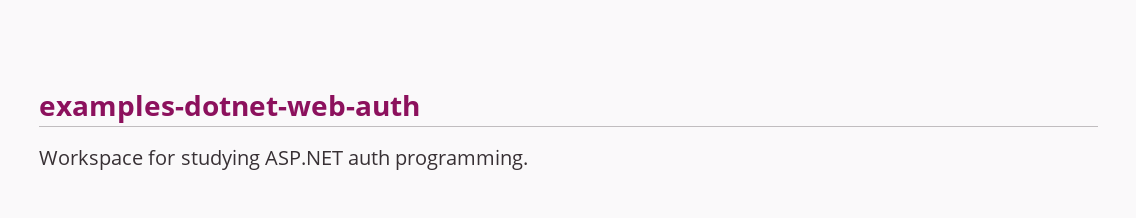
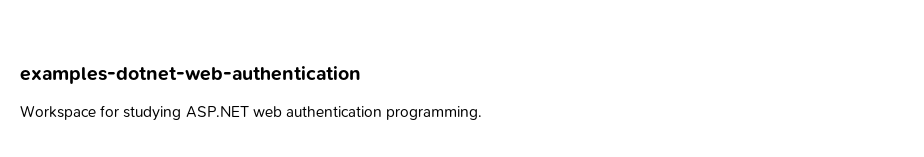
- examples-dotnet-web-auth
+ examples-dotnet-web-authentication
- Workspace for studying ASP.NET auth programming.
+ Workspace for studying ASP.NET web authentication programming.

